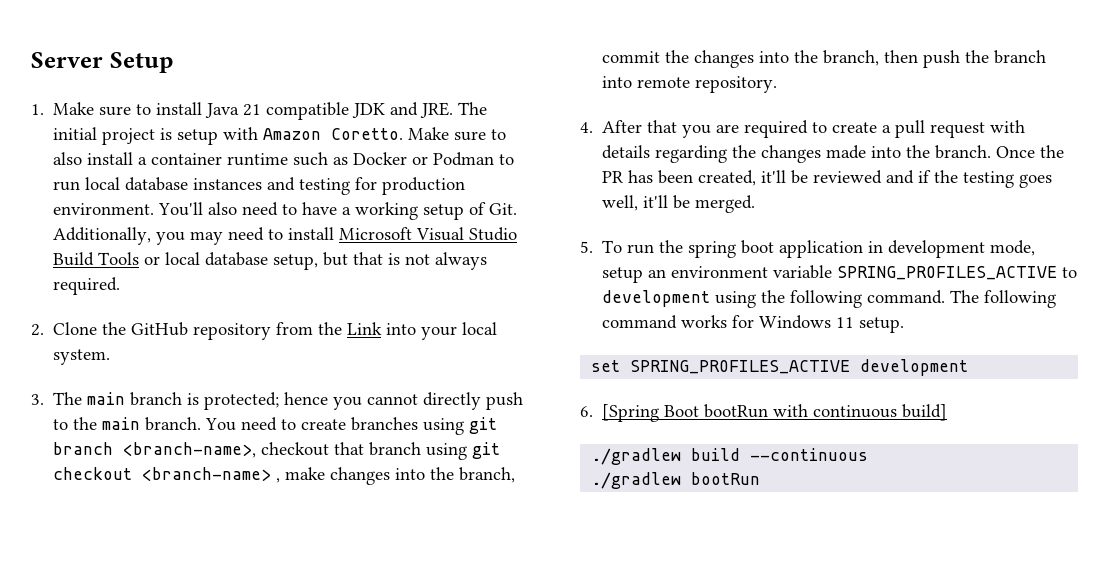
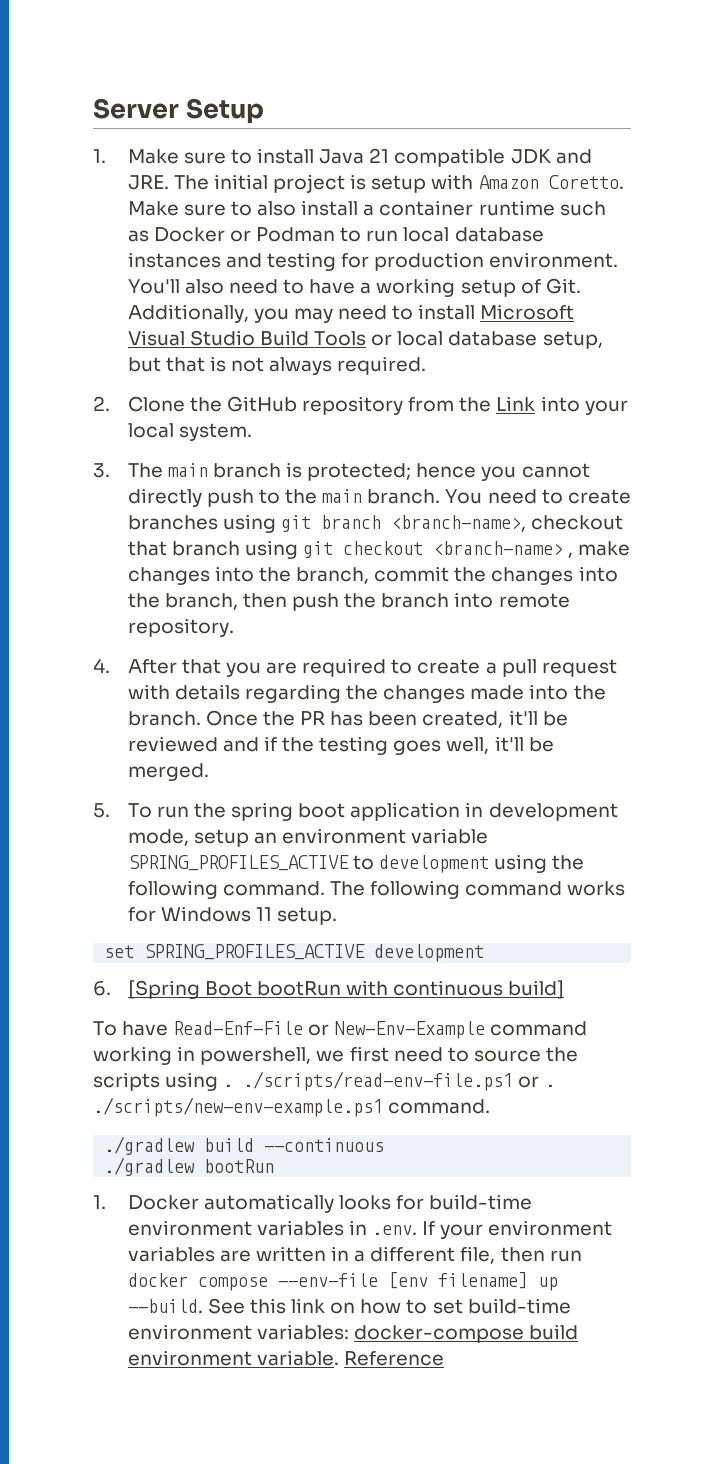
+ To have Read-Enf-File or New-Env-Example command working in powershell, we first need to source the scripts using . ./scripts/read-env-file.ps1 or . ./scripts/new-env-example.ps1 command.
+ 1. Docker automatically looks for build-time environment variables in .env. If your environment variables are written in a different file, then run docker compose --env-file [env filename] up --build. See this link on how to set build-time environment variables: docker-compose build environment variable. Reference

